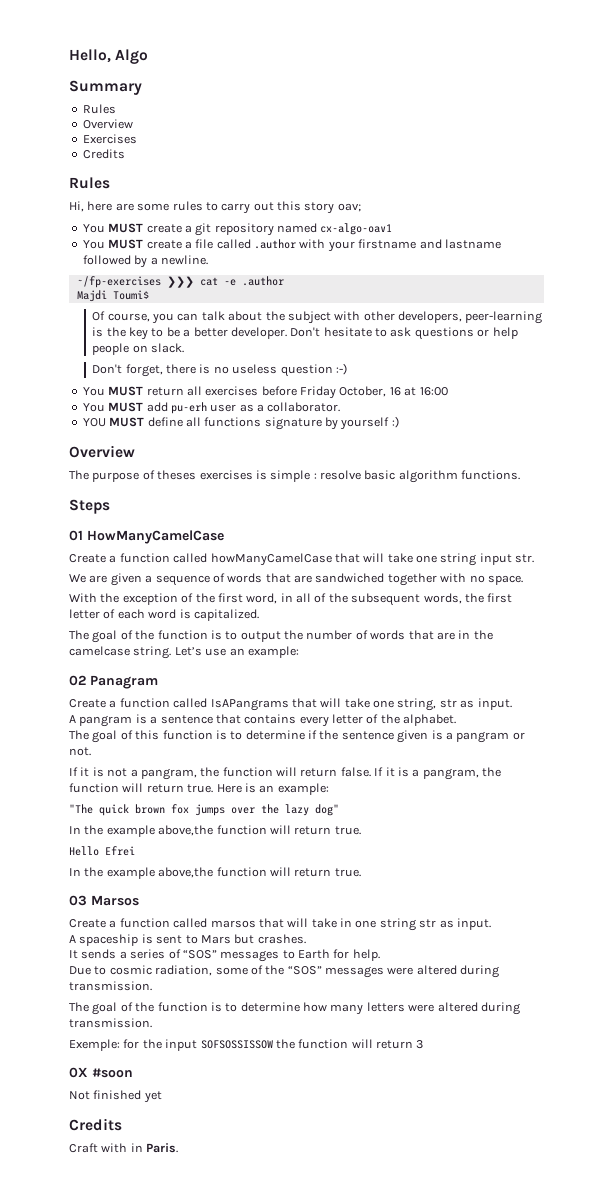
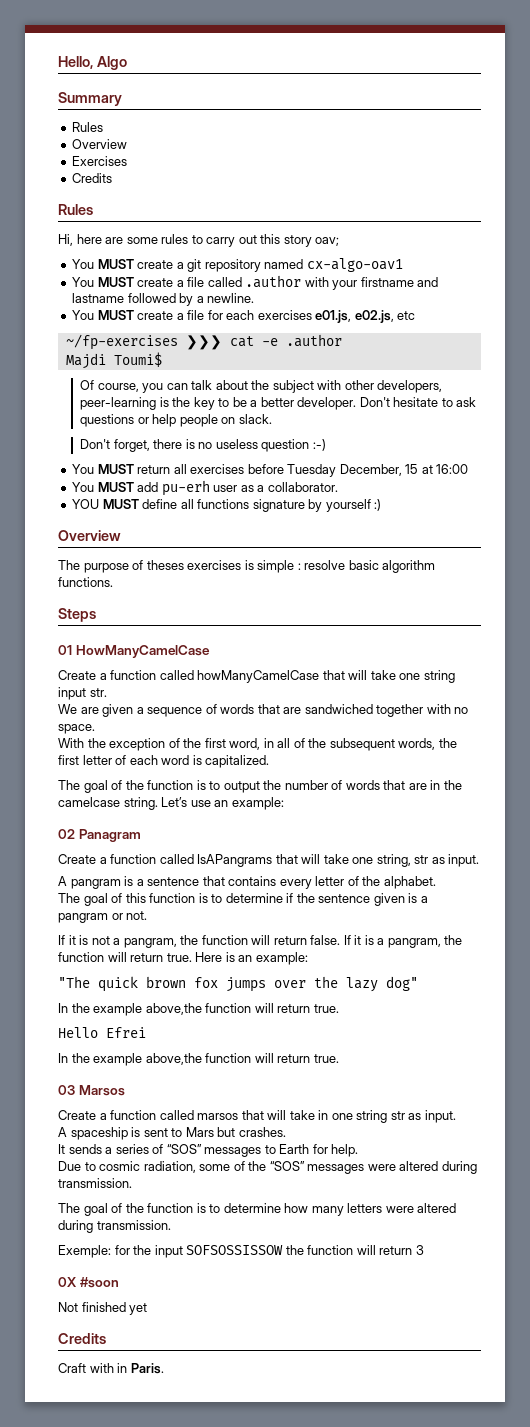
+ You MUST create a file for each exercises e01.js, e02.js, etc
- You MUST return all exercises before Friday October, 16 at 16:00
+ You MUST return all exercises before Tuesday December, 15 at 16:00

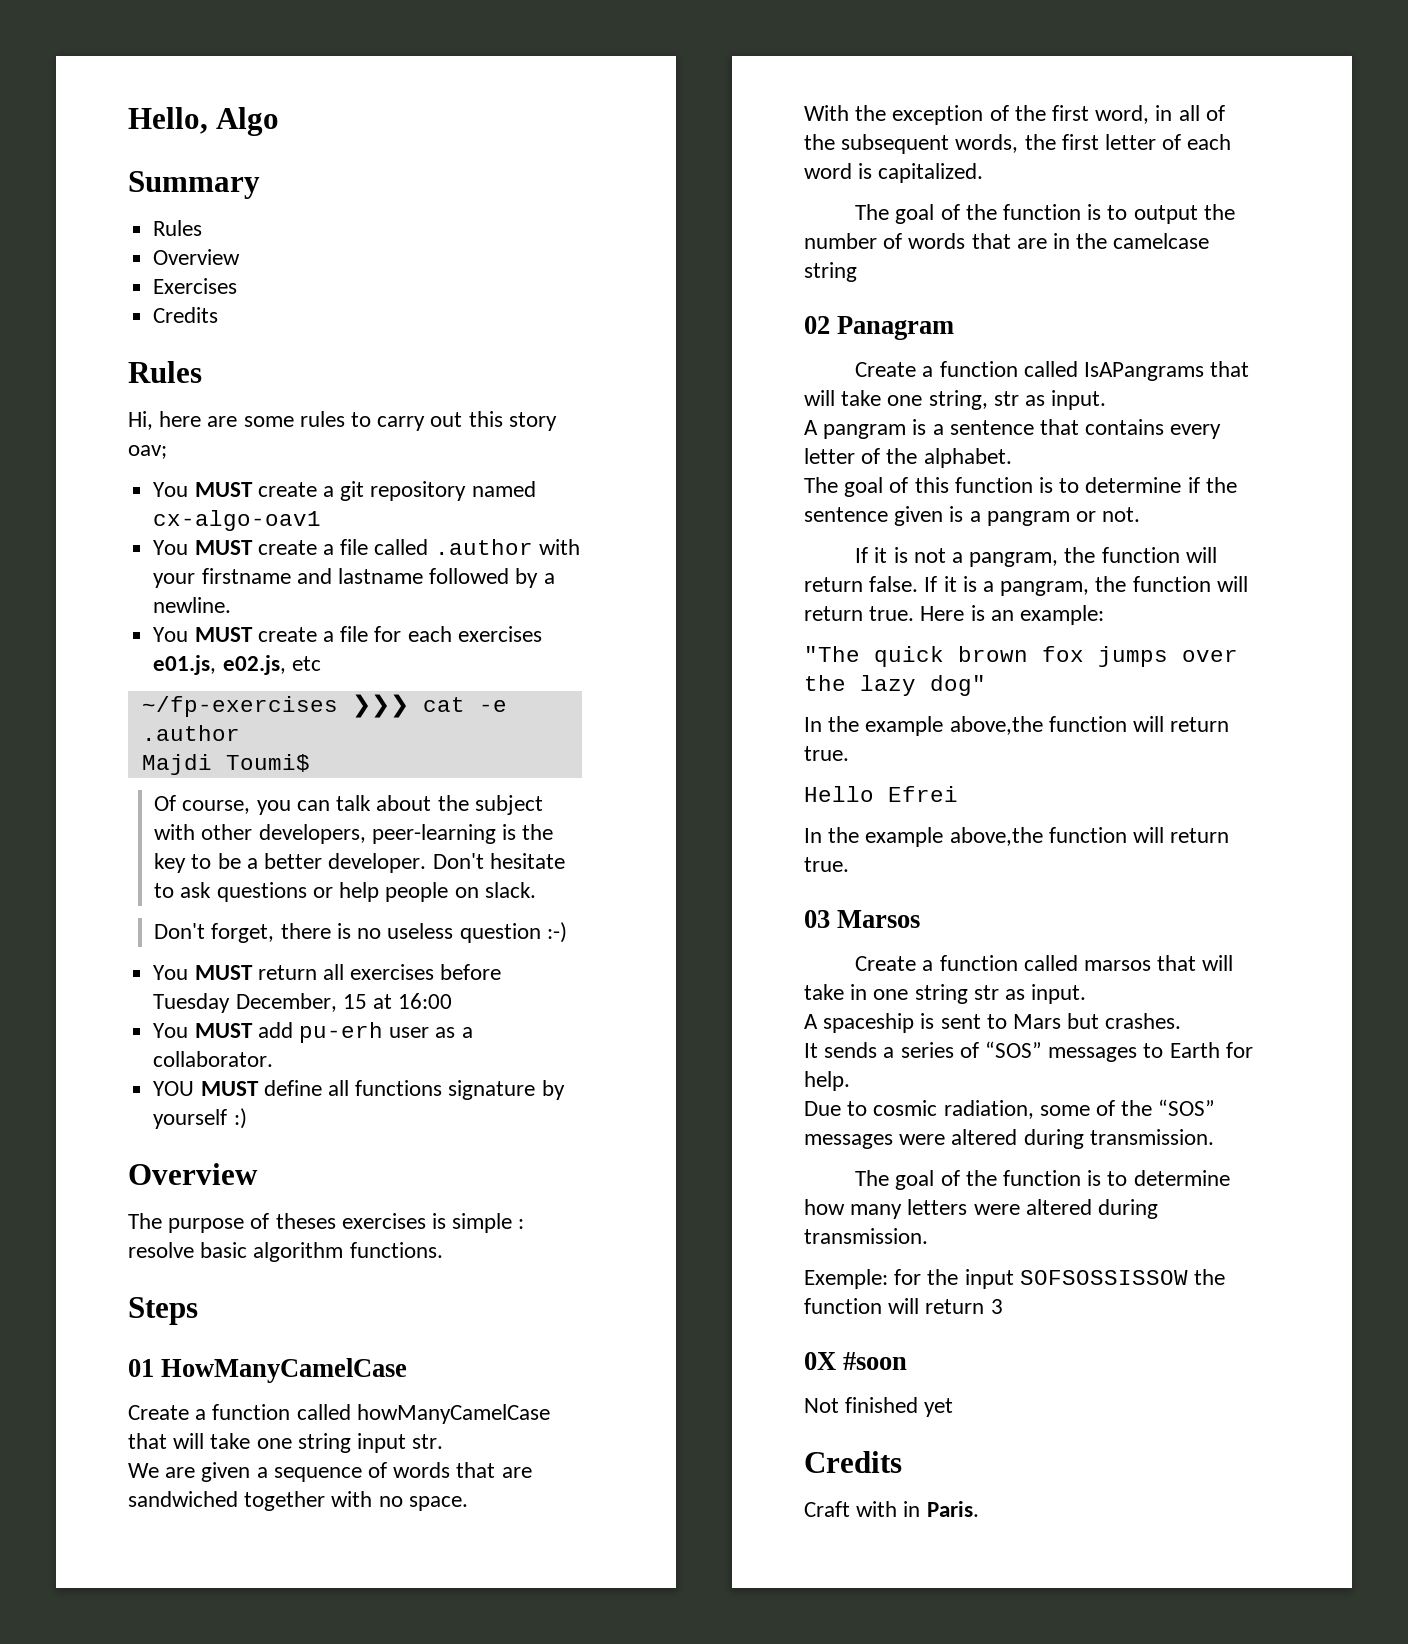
- The goal of the function is to output the number of words that are in the camelcase string. Let’s use an example:
+ The goal of the function is to output the number of words that are in the camelcase string

